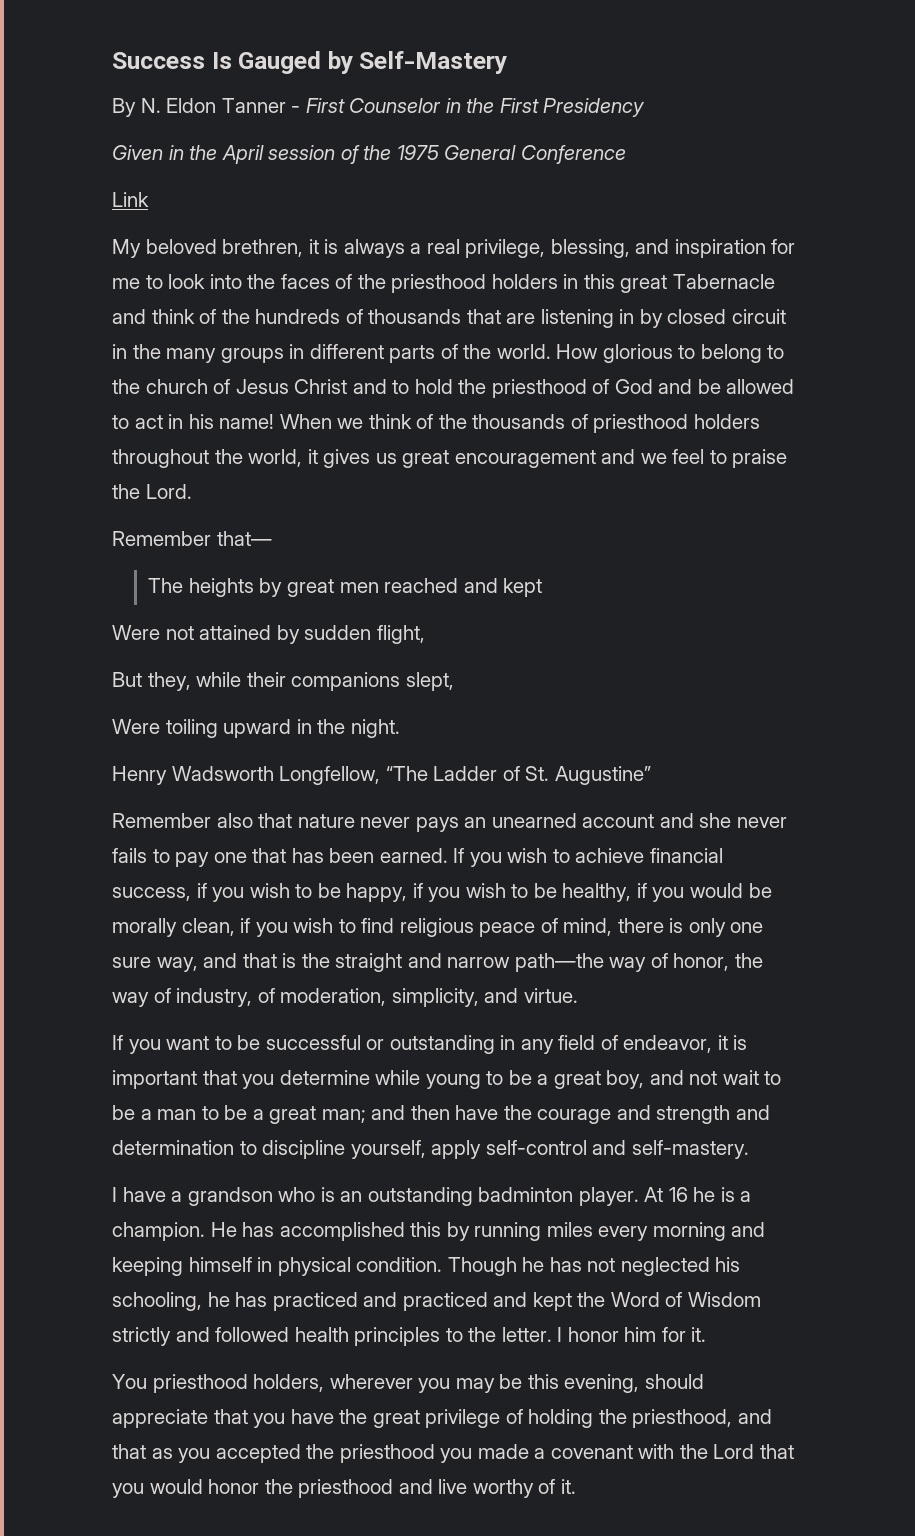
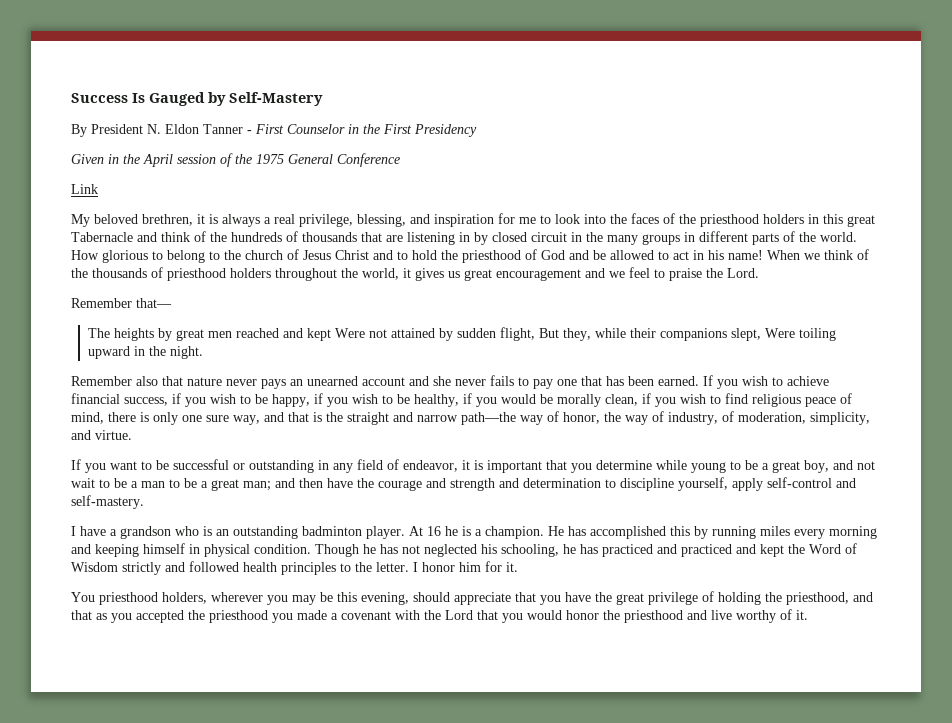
- By N. Eldon Tanner - First Counselor in the First Presidency
+ By President N. Eldon Tanner - First Counselor in the First Presidency
- The heights by great men reached and kept
- Were not attained by sudden flight,
- But they, while their companions slept,
- Were toiling upward in the night.
+ The heights by great men reached and kept Were not attained by sudden flight, But they, while their companions slept, Were toiling upward in the night.
- Henry Wadsworth Longfellow, “The Ladder of St. Augustine”

